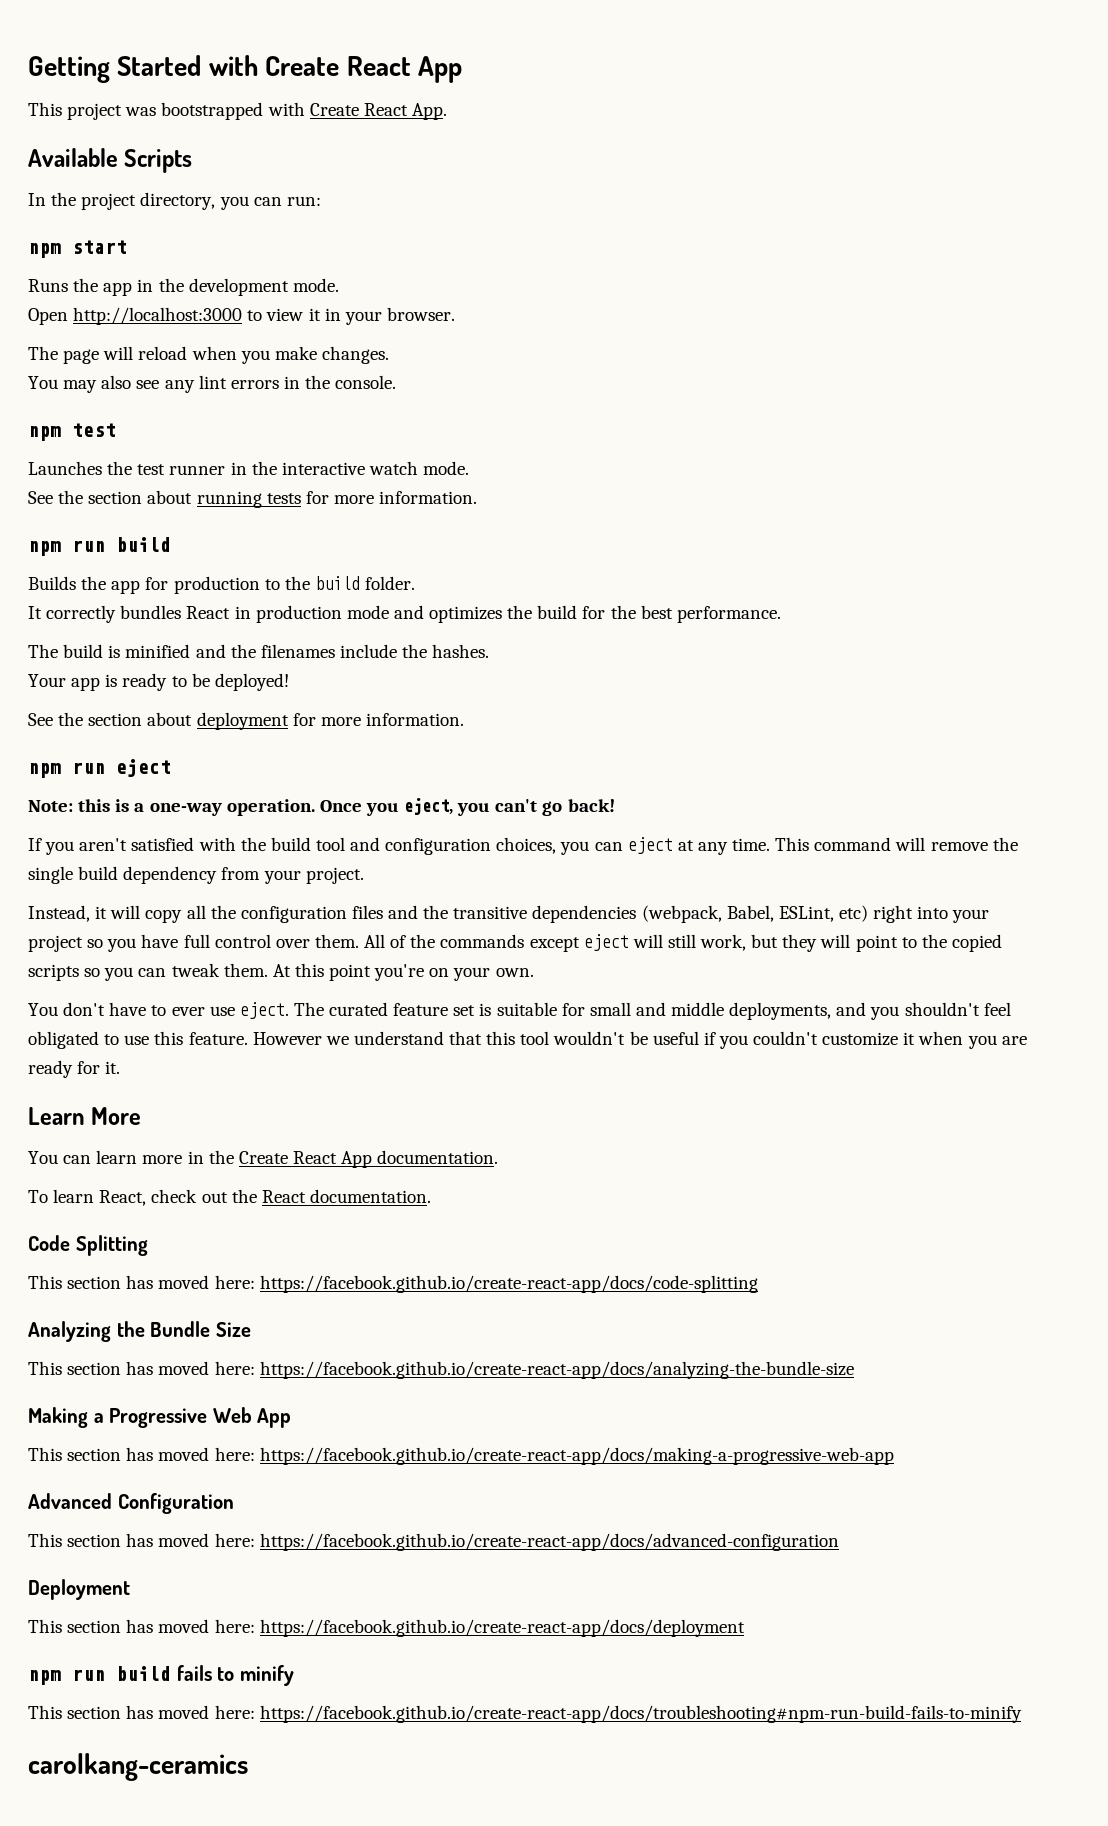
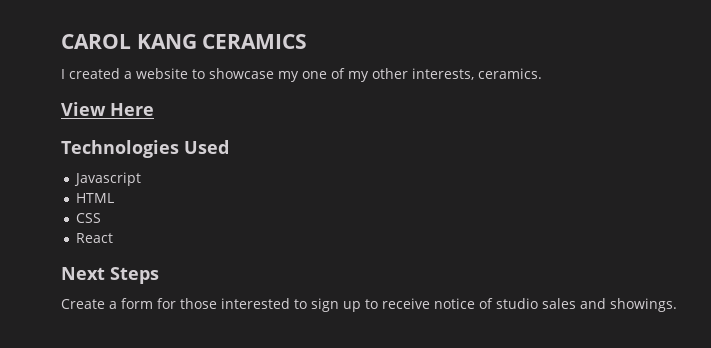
- Getting Started with Create React App
- This project was bootstrapped with Create React App.
- Available Scripts
- In the project directory, you can run:
- npm start
- Runs the app in the development mode.
- Open http://localhost:3000 to view it in your browser.
- The page will reload when you make changes.
- You may also see any lint errors in the console.
- npm test
- Launches the test runner in the interactive watch mode.
- See the section about running tests for more information.
- npm run build
- Builds the app for production to the build folder.
- It correctly bundles React in production mode and optimizes the build for the best performance.
- The build is minified and the filenames include the hashes.
- Your app is ready to be deployed!
- See the section about deployment for more information.
- npm run eject
- Note: this is a one-way operation. Once you eject, you can't go back!
- If you aren't satisfied with the build tool and configuration choices, you can eject at any time. This command will remove the single build dependency from your project.
- Instead, it will copy all the configuration files and the transitive dependencies (webpack, Babel, ESLint, etc) right into your project so you have full control over them. All of the commands except eject will still work, but they will point to the copied scripts so you can tweak them. At this point you're on your own.
- You don't have to ever use eject. The curated feature set is suitable for small and middle deployments, and you shouldn't feel obligated to use this feature. However we understand that this tool wouldn't be useful if you couldn't customize it when you are ready for it.
- Learn More
- You can learn more in the Create React App documentation.
- To learn React, check out the React documentation.
- Code Splitting
- This section has moved here: https://facebook.github.io/create-react-app/docs/code-splitting
- Analyzing the Bundle Size
- This section has moved here: https://facebook.github.io/create-react-app/docs/analyzing-the-bundle-size
- Making a Progressive Web App
- This section has moved here: https://facebook.github.io/create-react-app/docs/making-a-progressive-web-app
- Advanced Configuration
- This section has moved here: https://facebook.github.io/create-react-app/docs/advanced-configuration
- Deployment
- This section has moved here: https://facebook.github.io/create-react-app/docs/deployment
- npm run build fails to minify
- This section has moved here: https://facebook.github.io/create-react-app/docs/troubleshooting#npm-run-build-fails-to-minify
- carolkang-ceramics
+ CAROL KANG CERAMICS
+ I created a website to showcase my one of my other interests, ceramics.
+ View Here
+ Technologies Used
+ Javascript
+ HTML
+ CSS
+ React
+ Next Steps
+ Create a form for those interested to sign up to receive notice of studio sales and showings.

